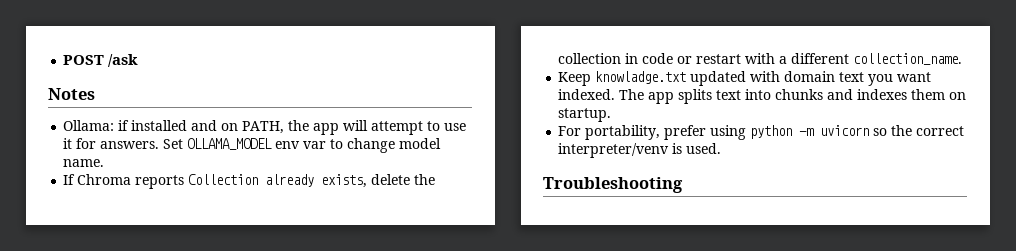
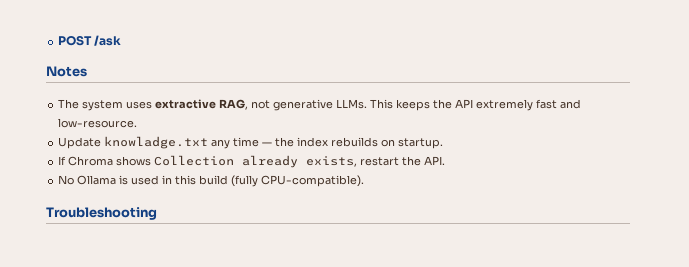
- Ollama: if installed and on PATH, the app will attempt to use it for answers. Set OLLAMA_MODEL env var to change model name.
+ The system uses extractive RAG, not generative LLMs. This keeps the API extremely fast and low-resource.
+ Update knowladge.txt any time — the index rebuilds on startup.
- If Chroma reports Collection already exists, delete the collection in code or restart with a different collection_name.
- Keep knowladge.txt updated with domain text you want indexed. The app splits text into chunks and indexes them on startup.
- For portability, prefer using python -m uvicorn so the correct interpreter/venv is used.
+ If Chroma shows Collection already exists, restart the API.
+ No Ollama is used in this build (fully CPU-compatible).

